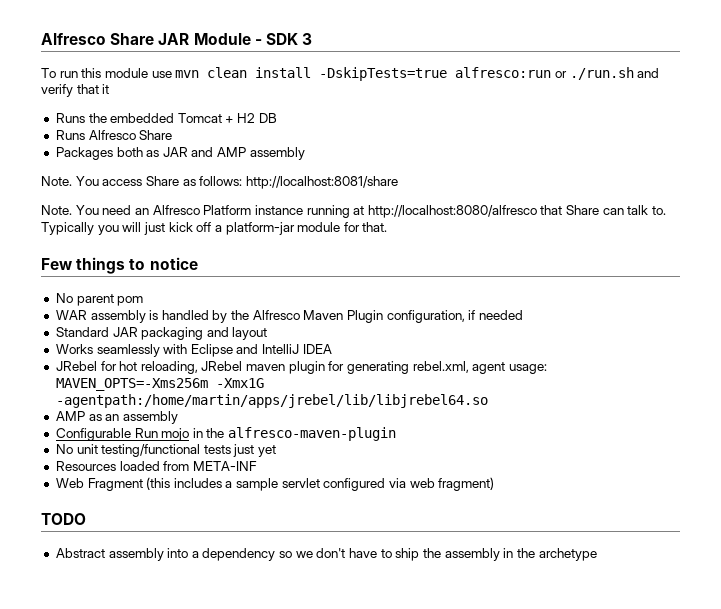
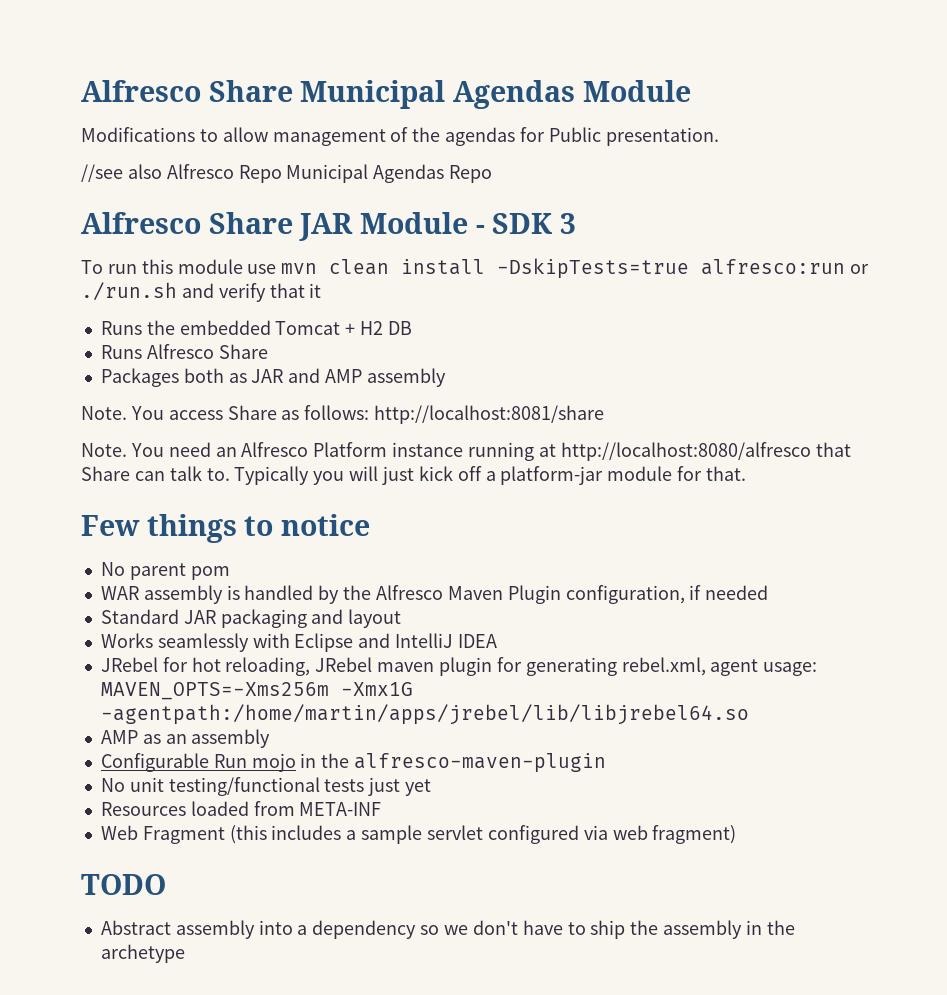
+ Alfresco Share Municipal Agendas Module
+ Modifications to allow management of the agendas for Public presentation.
+ //see also Alfresco Repo Municipal Agendas Repo

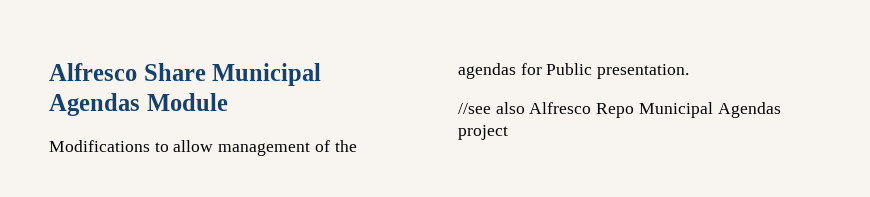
- //see also Alfresco Repo Municipal Agendas Repo
- Alfresco Share JAR Module - SDK 3
- To run this module use mvn clean install -DskipTests=true alfresco:run or ./run.sh and verify that it
- Runs the embedded Tomcat + H2 DB
- Runs Alfresco Share
- Packages both as JAR and AMP assembly
- Note. You access Share as follows: http://localhost:8081/share
- Note. You need an Alfresco Platform instance running at http://localhost:8080/alfresco that Share can talk to. Typically you will just kick off a platform-jar module for that.
- Few things to notice
- No parent pom
- WAR assembly is handled by the Alfresco Maven Plugin configuration, if needed
- Standard JAR packaging and layout
- Works seamlessly with Eclipse and IntelliJ IDEA
- JRebel for hot reloading, JRebel maven plugin for generating rebel.xml, agent usage: MAVEN_OPTS=-Xms256m -Xmx1G -agentpath:/home/martin/apps/jrebel/lib/libjrebel64.so
- AMP as an assembly
- Configurable Run mojo in the alfresco-maven-plugin
- No unit testing/functional tests just yet
- Resources loaded from META-INF
- Web Fragment (this includes a sample servlet configured via web fragment)
- TODO
- Abstract assembly into a dependency so we don't have to ship the assembly in the archetype
+ //see also Alfresco Repo Municipal Agendas project

